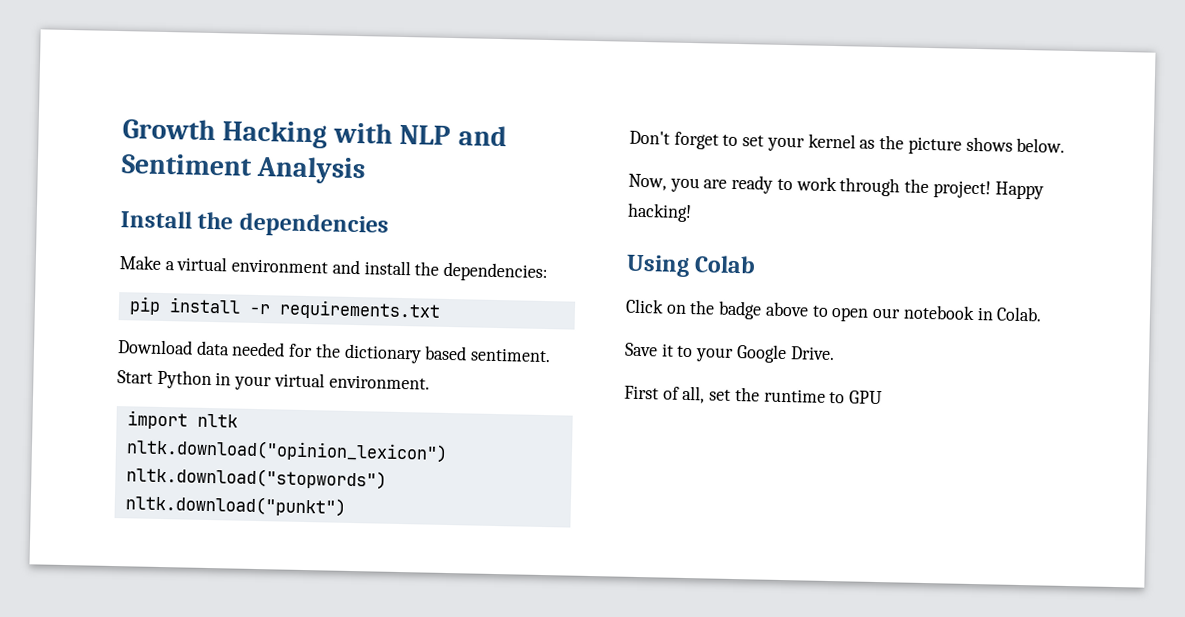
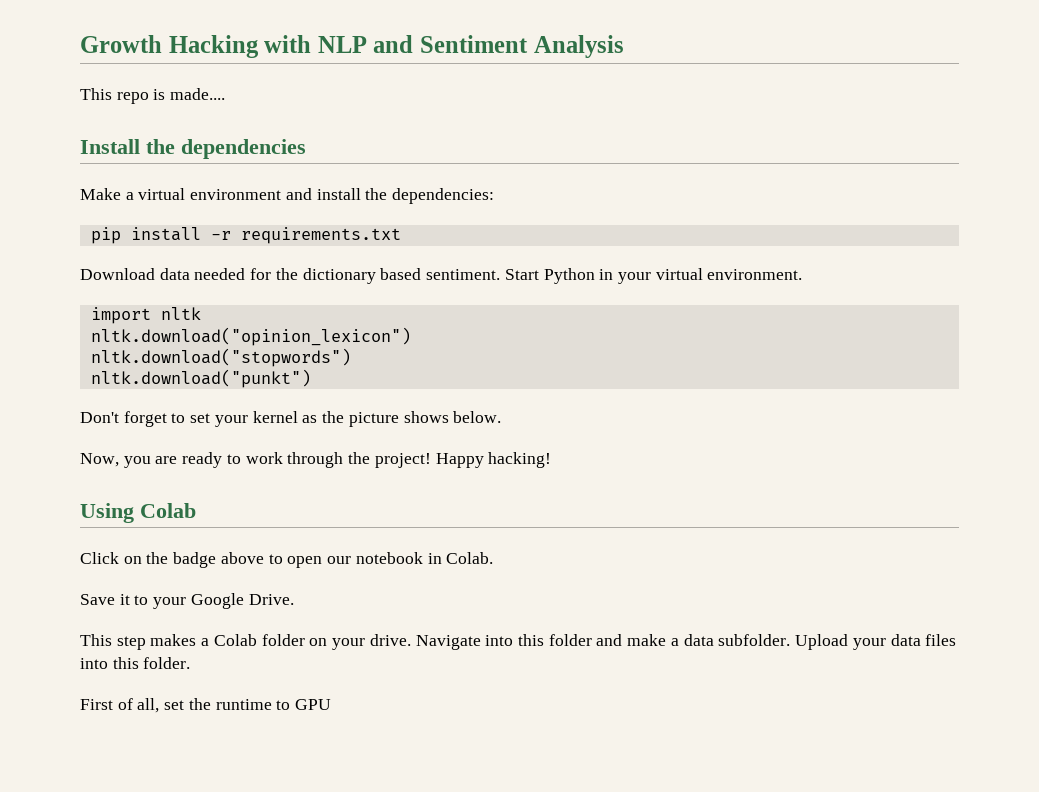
+ This repo is made....
+ This step makes a Colab folder on your drive. Navigate into this folder and make a data subfolder. Upload your data files into this folder.

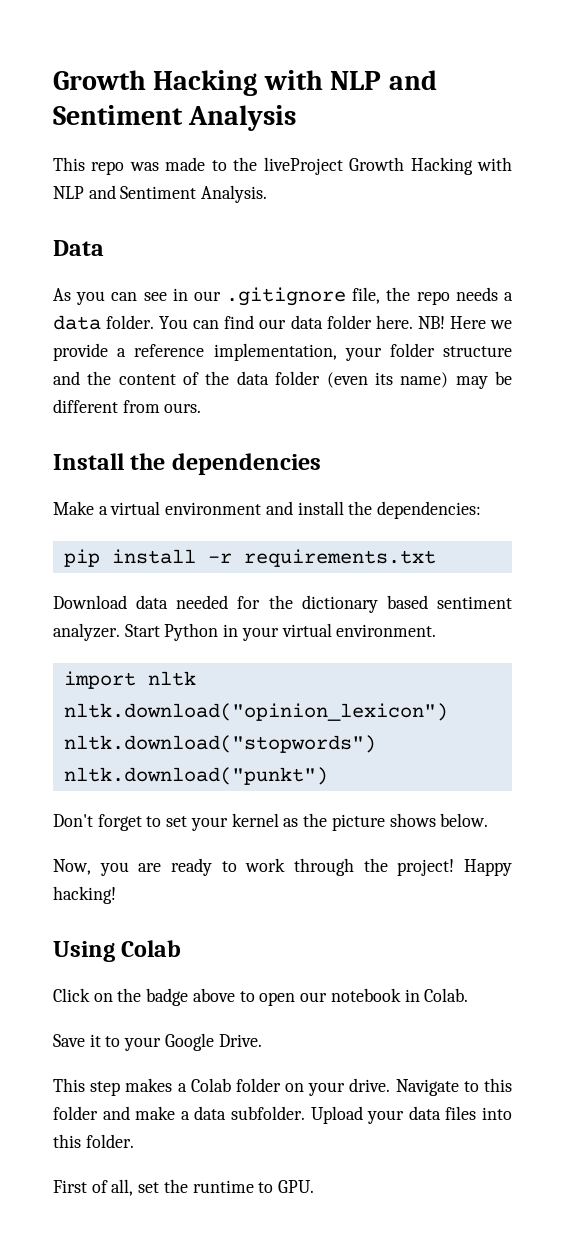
- This repo is made....
+ This repo was made to the liveProject Growth Hacking with NLP and Sentiment Analysis.
+ Data
+ As you can see in our .gitignore file, the repo needs a data folder. You can find our data folder here. NB! Here we provide a reference implementation, your folder structure and the content of the data folder (even its name) may be different from ours.
- Download data needed for the dictionary based sentiment.
+ Download data needed for the dictionary based sentiment analyzer.
- Navigate into this folder and make a data subfolder.
+ Navigate to this folder and make a data subfolder.
- First of all, set the runtime to GPU
+ First of all, set the runtime to GPU.

